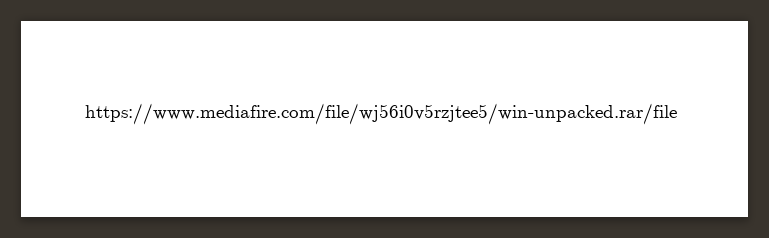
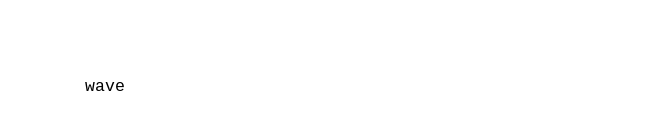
- https://www.mediafire.com/file/wj56i0v5rzjtee5/win-unpacked.rar/file
+ wave

